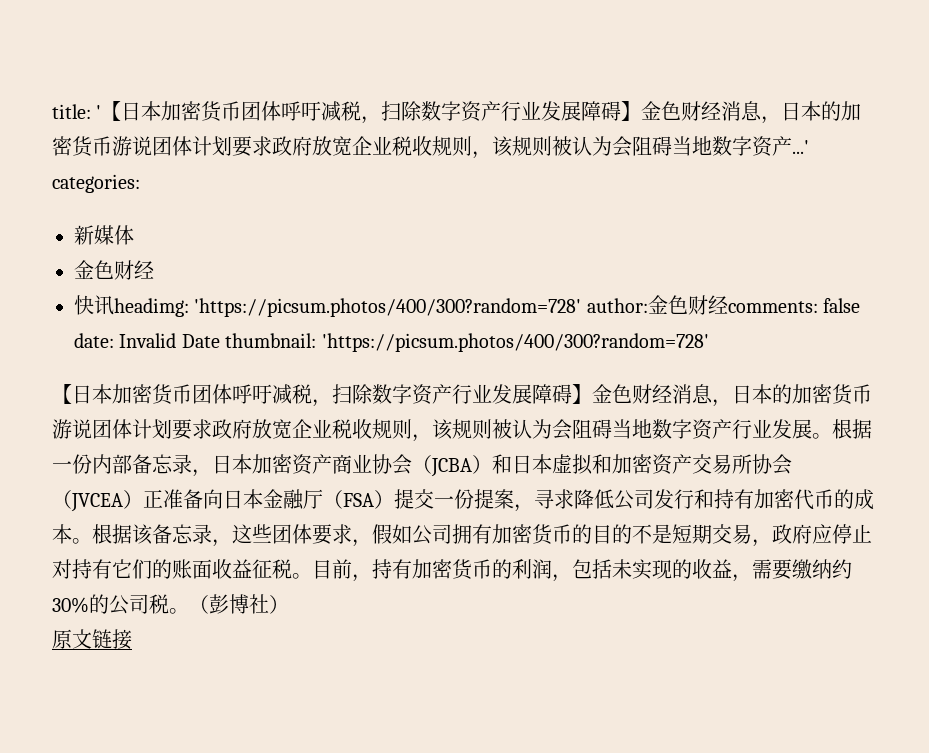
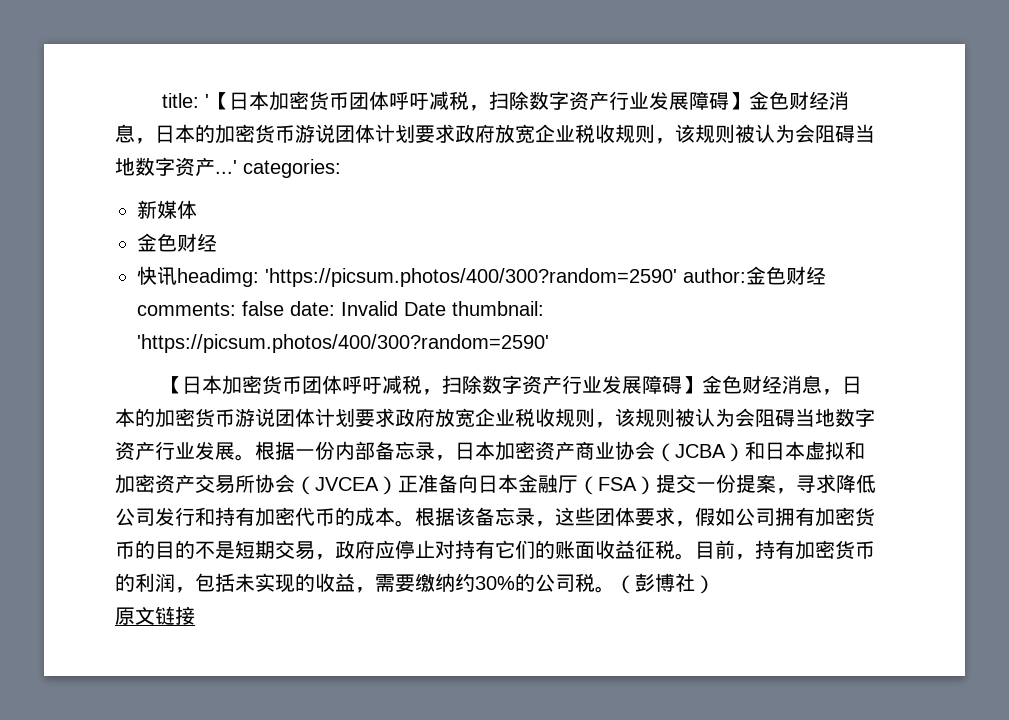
- 快讯headimg: 'https://picsum.photos/400/300?random=728' author:金色财经comments: false date: Invalid Date thumbnail: 'https://picsum.photos/400/300?random=728'
+ 快讯headimg: 'https://picsum.photos/400/300?random=2590' author:金色财经comments: false date: Invalid Date thumbnail: 'https://picsum.photos/400/300?random=2590'

